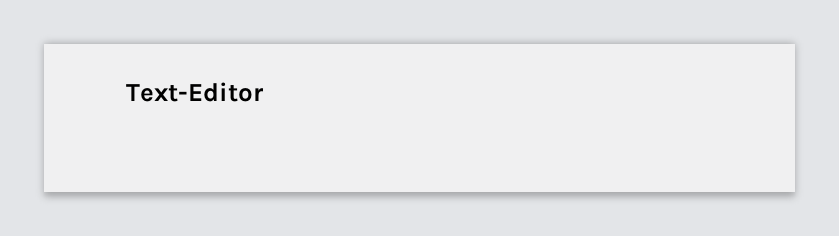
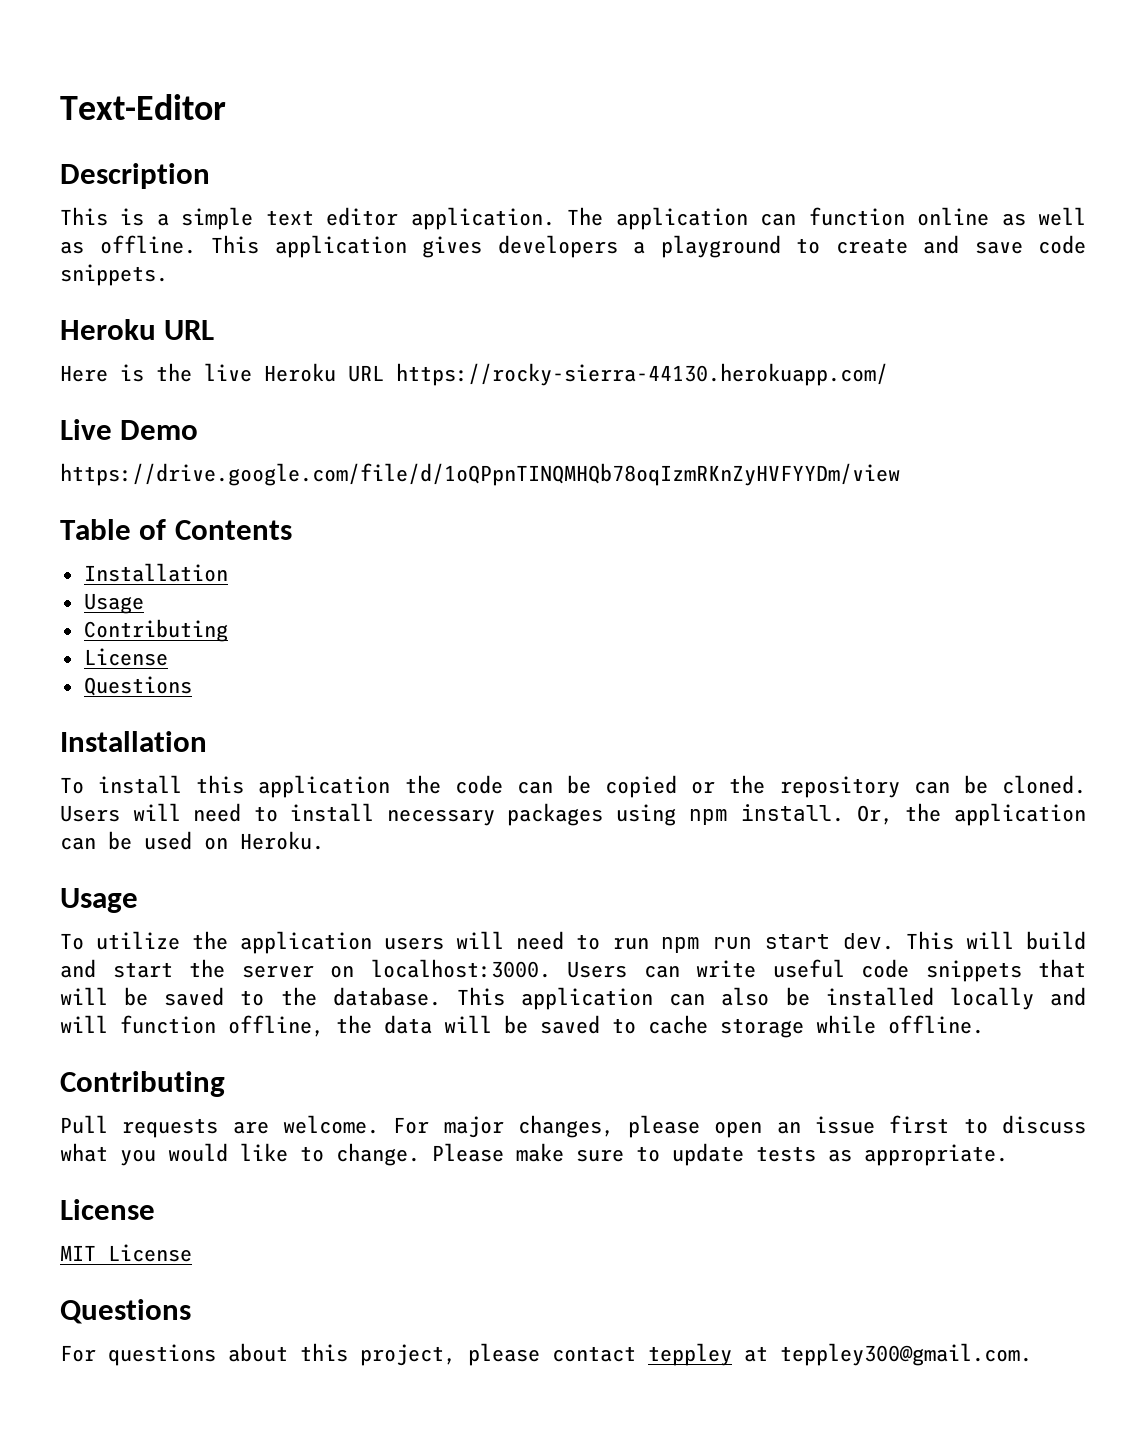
+ Description
+ This is a simple text editor application. The application can function online as well as offline. This application gives developers a playground to create and save code snippets.
+ Heroku URL
+ Here is the live Heroku URL https://rocky-sierra-44130.herokuapp.com/
+ Live Demo
+ https://drive.google.com/file/d/1oQPpnTINQMHQb78oqIzmRKnZyHVFYYDm/view
+ Table of Contents
+ Installation
+ Usage
+ Contributing
+ License
+ Questions
+ Installation
+ To install this application the code can be copied or the repository can be cloned. Users will need to install necessary packages using npm install. Or, the application can be used on Heroku.
+ Usage
+ To utilize the application users will need to run npm run start dev. This will build and start the server on localhost:3000. Users can write useful code snippets that will be saved to the database. This application can also be installed locally and will function offline, the data will be saved to cache storage while offline.
+ Contributing
+ Pull requests are welcome. For major changes, please open an issue first to discuss what you would like to change. Please make sure to update tests as appropriate.
+ License
+ MIT License
+ Questions
+ For questions about this project, please contact teppley at teppley300@gmail.com.

